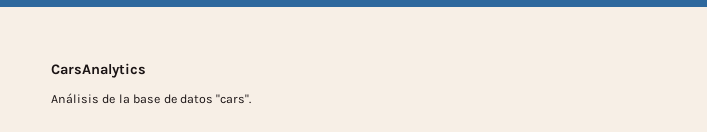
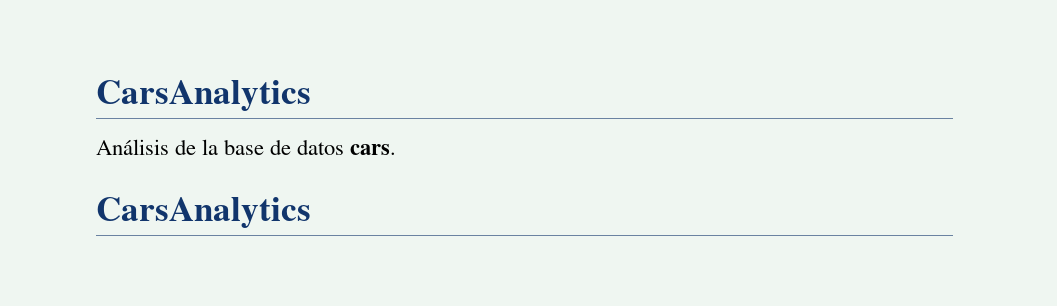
- Análisis de la base de datos "cars".
+ Análisis de la base de datos cars.
+ CarsAnalytics

